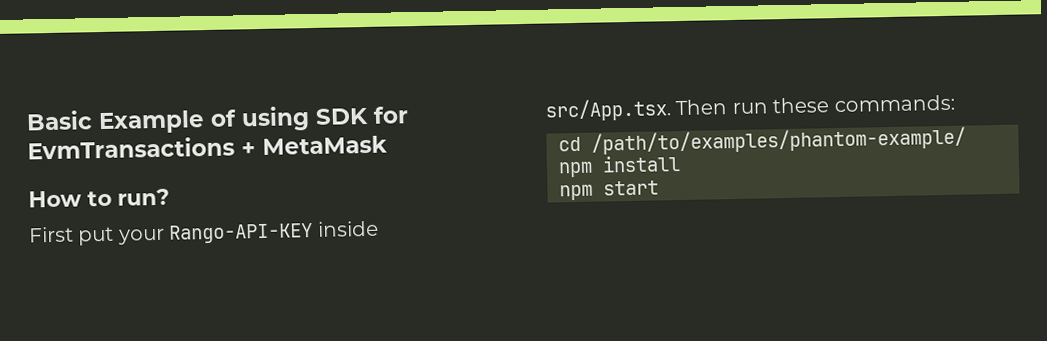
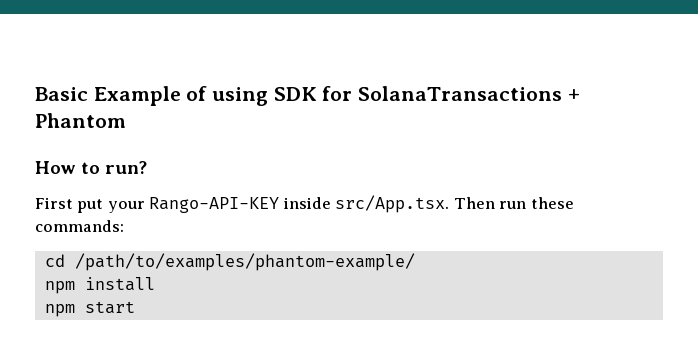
- Basic Example of using SDK for EvmTransactions + MetaMask
+ Basic Example of using SDK for SolanaTransactions + Phantom

